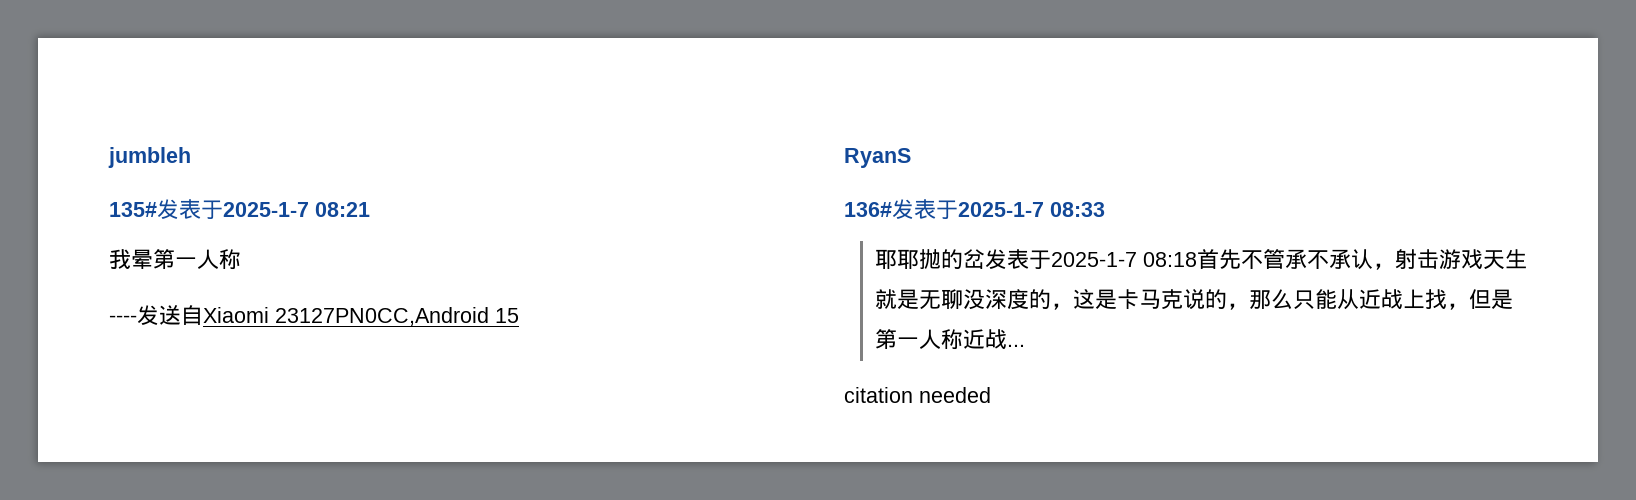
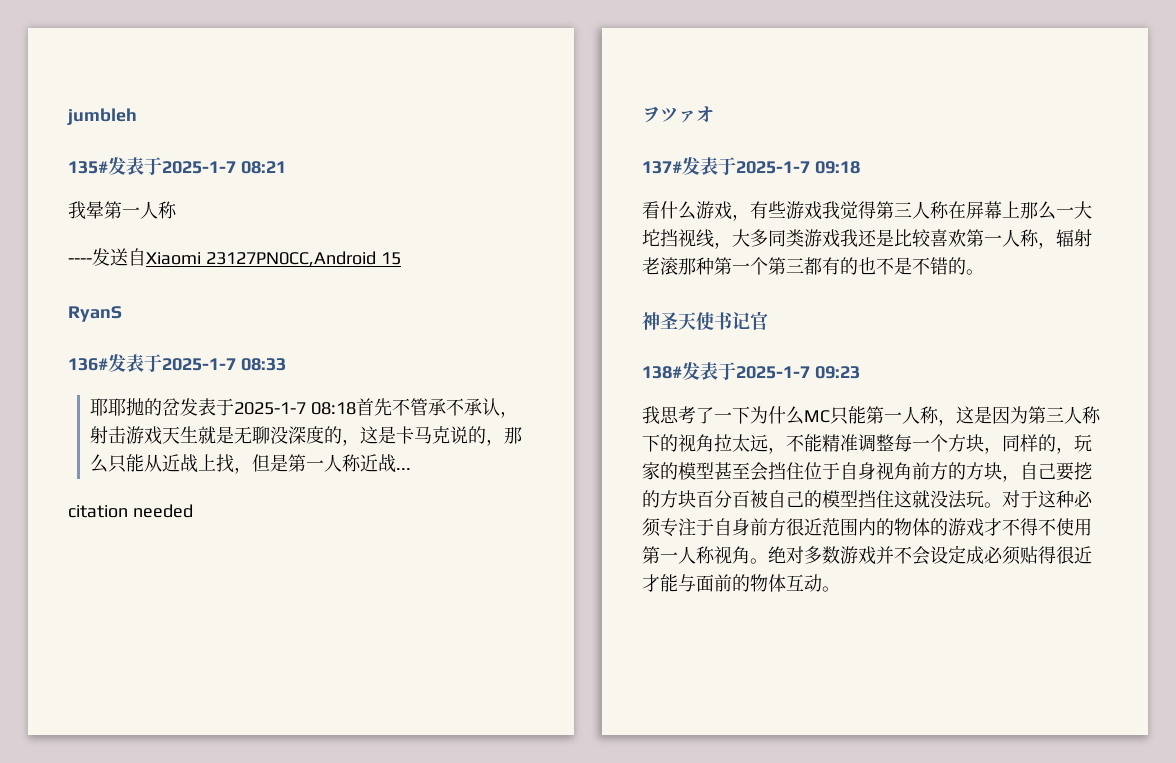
+ ヲツァオ
+ 137#发表于2025-1-7 09:18
+ 看什么游戏，有些游戏我觉得第三人称在屏幕上那么一大坨挡视线，大多同类游戏我还是比较喜欢第一人称，辐射老滚那种第一个第三都有的也不是不错的。
+ 神圣天使书记官
+ 138#发表于2025-1-7 09:23
+ 我思考了一下为什么MC只能第一人称，这是因为第三人称下的视角拉太远，不能精准调整每一个方块，同样的，玩家的模型甚至会挡住位于自身视角前方的方块，自己要挖的方块百分百被自己的模型挡住这就没法玩。对于这种必须专注于自身前方很近范围内的物体的游戏才不得不使用第一人称视角。绝对多数游戏并不会设定成必须贴得很近才能与面前的物体互动。

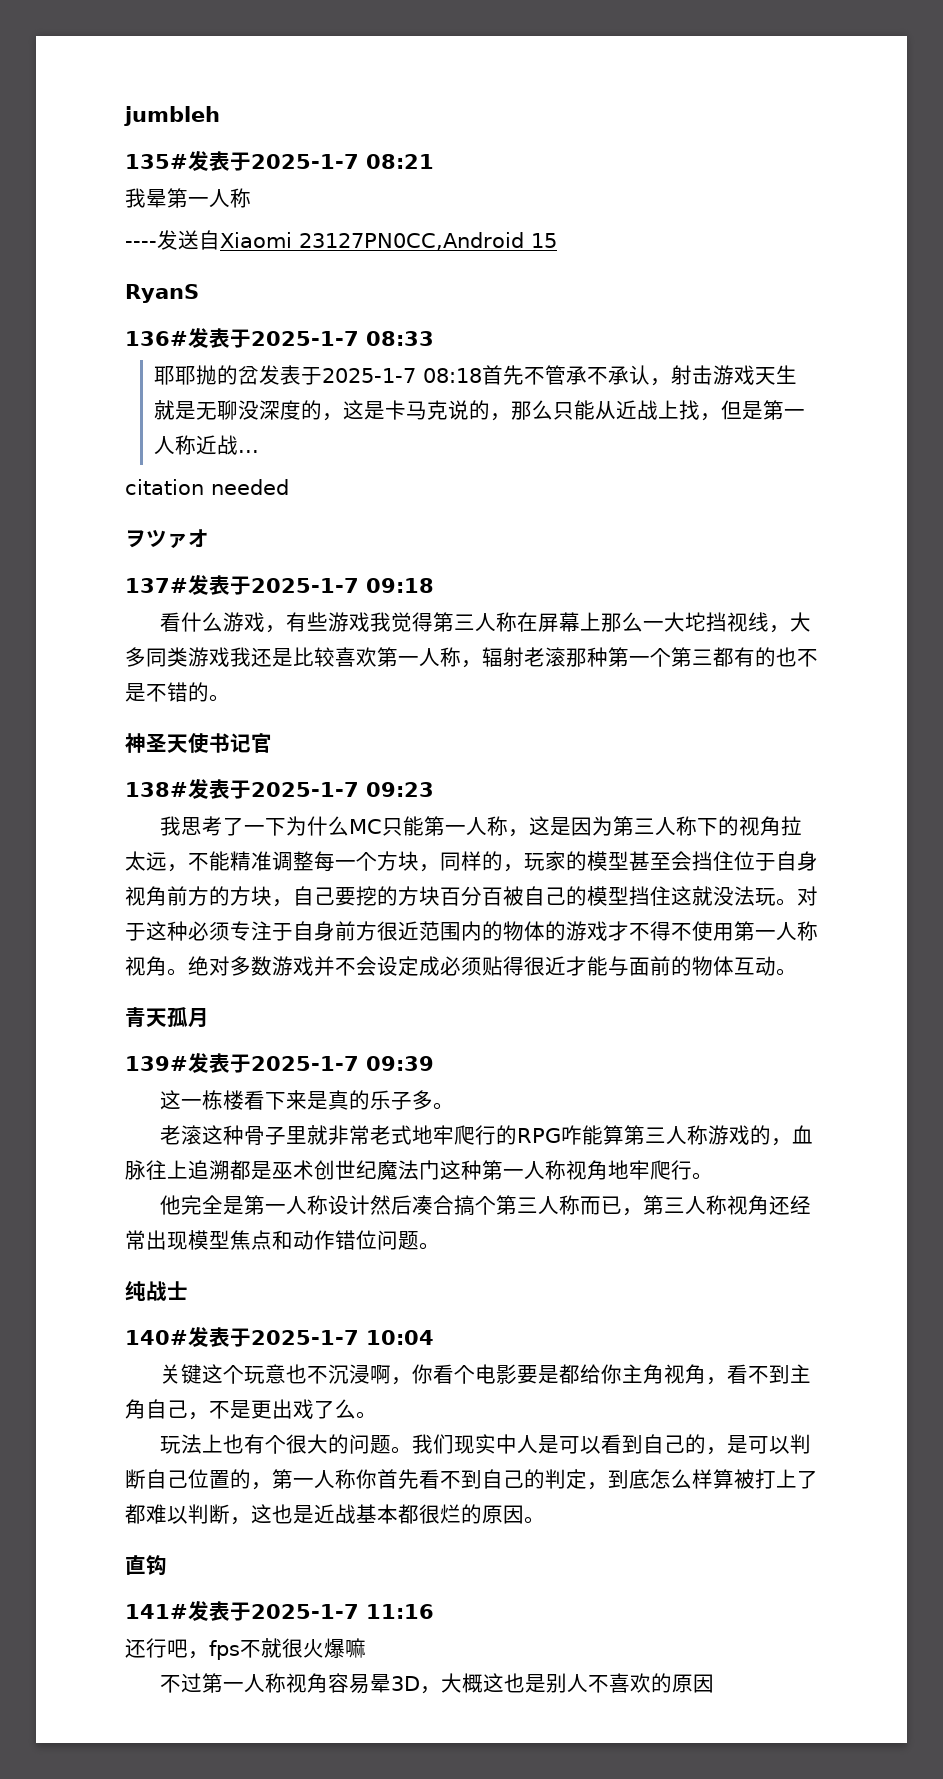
+ 青天孤月
+ 139#发表于2025-1-7 09:39
+ 这一栋楼看下来是真的乐子多。
+ 老滚这种骨子里就非常老式地牢爬行的RPG咋能算第三人称游戏的，血脉往上追溯都是巫术创世纪魔法门这种第一人称视角地牢爬行。
+ 他完全是第一人称设计然后凑合搞个第三人称而已，第三人称视角还经常出现模型焦点和动作错位问题。
+ 纯战士
+ 140#发表于2025-1-7 10:04
+ 关键这个玩意也不沉浸啊，你看个电影要是都给你主角视角，看不到主角自己，不是更出戏了么。
+ 玩法上也有个很大的问题。我们现实中人是可以看到自己的，是可以判断自己位置的，第一人称你首先看不到自己的判定，到底怎么样算被打上了都难以判断，这也是近战基本都很烂的原因。
+ 直钩
+ 141#发表于2025-1-7 11:16
+ 还行吧，fps不就很火爆嘛
+ 不过第一人称视角容易晕3D，大概这也是别人不喜欢的原因

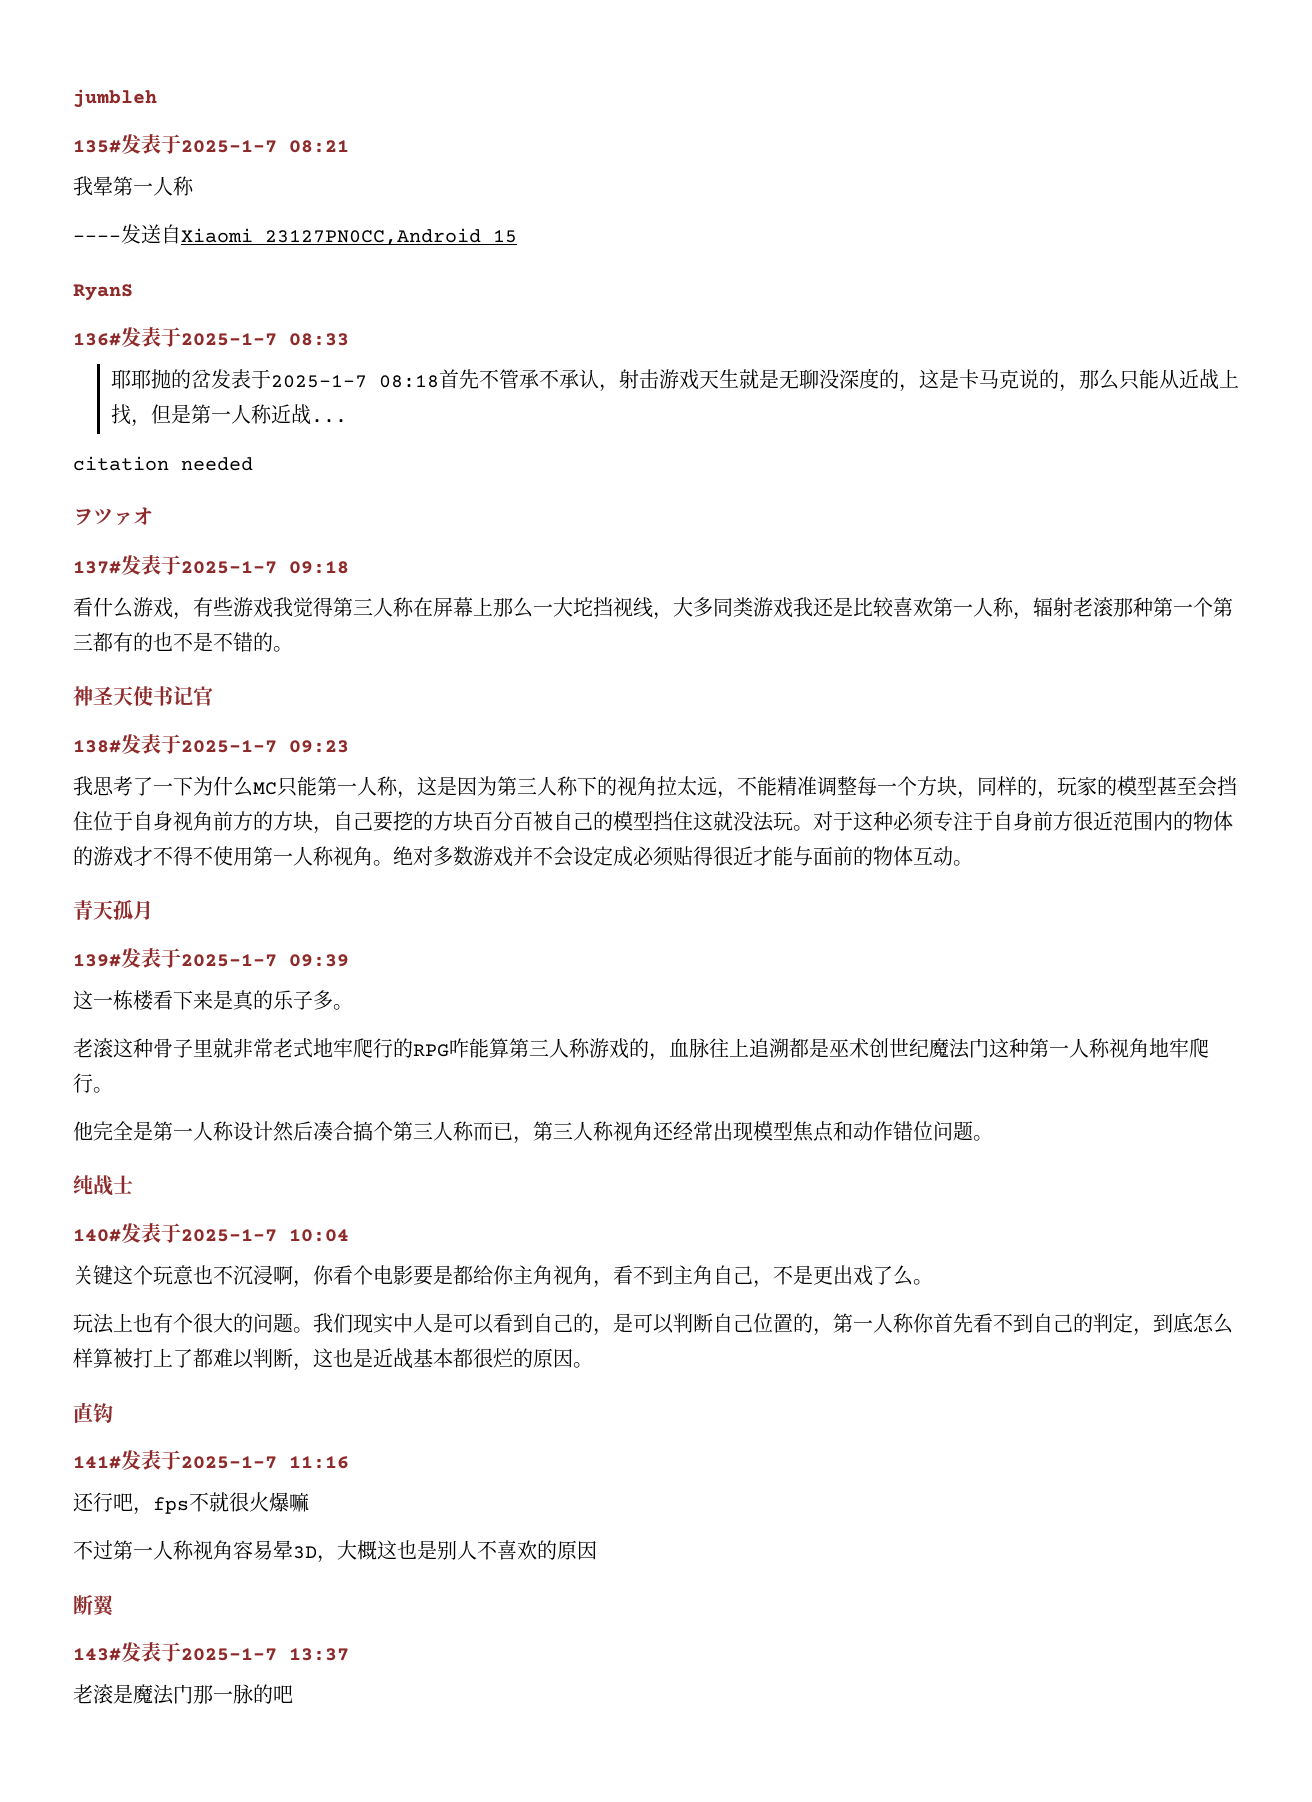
+ 断翼
+ 143#发表于2025-1-7 13:37
+ 老滚是魔法门那一脉的吧

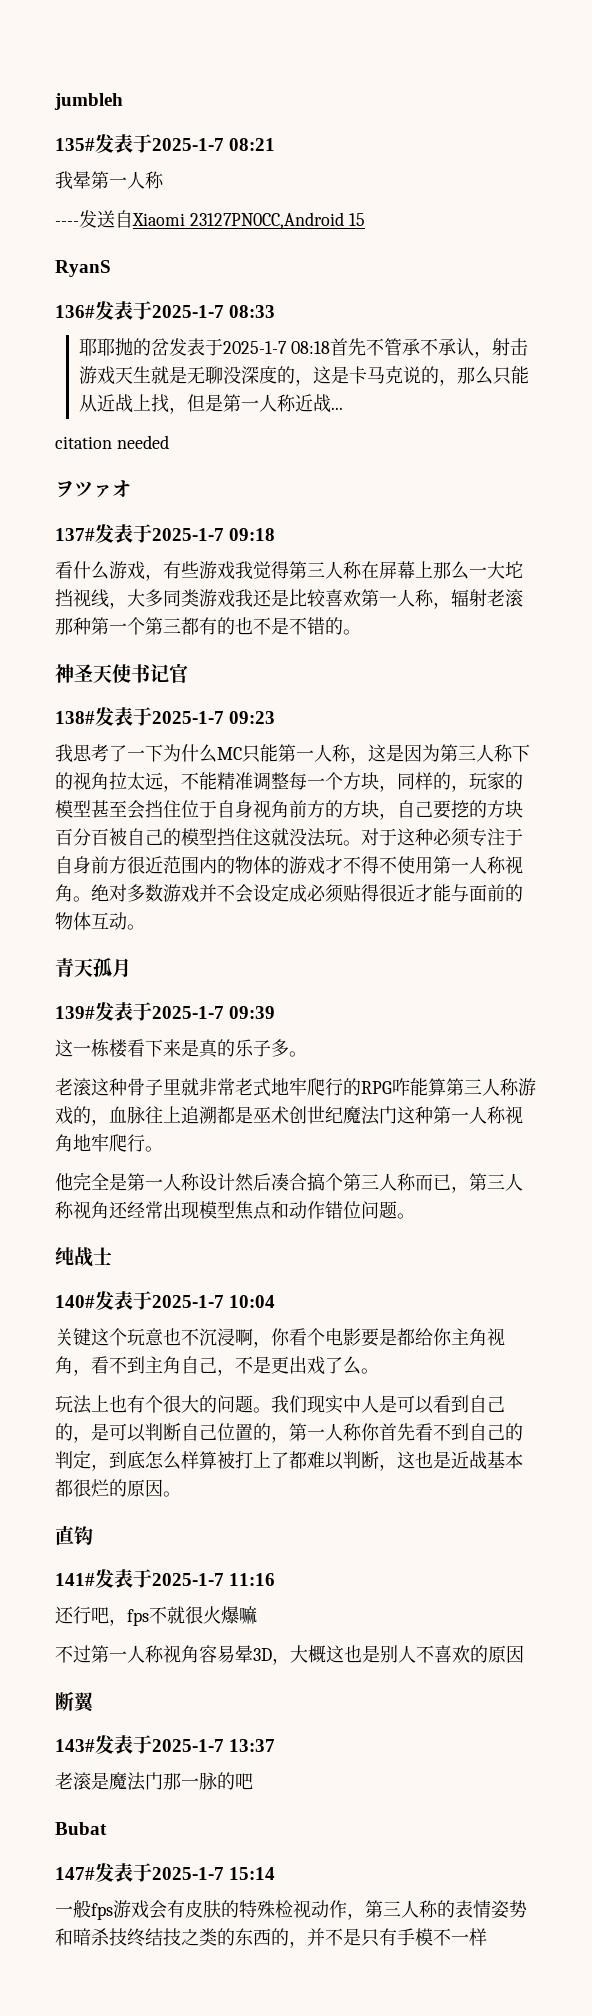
+ Bubat
+ 147#发表于2025-1-7 15:14
+ 一般fps游戏会有皮肤的特殊检视动作，第三人称的表情姿势和暗杀技终结技之类的东西的，并不是只有手模不一样

